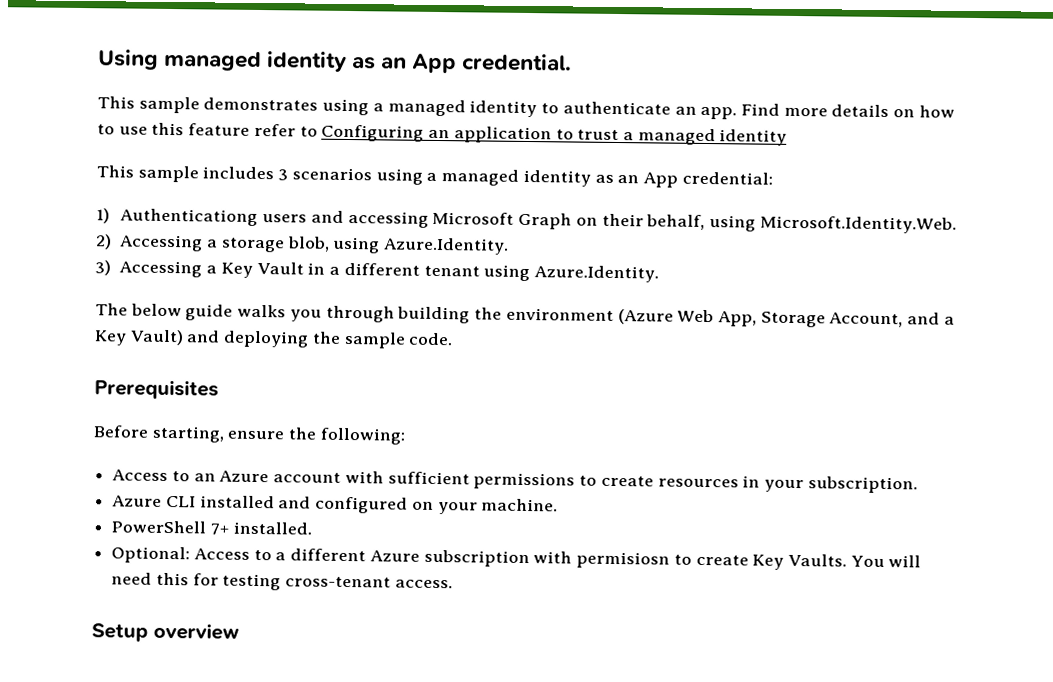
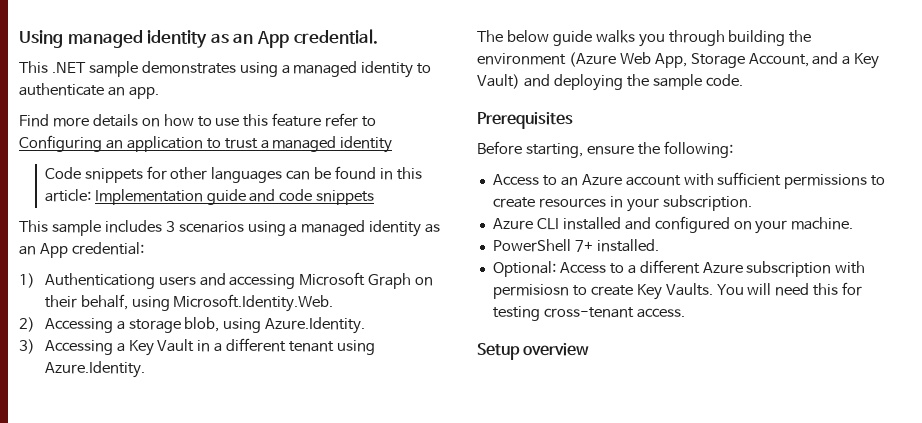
- This sample demonstrates using a managed identity to authenticate an app. Find more details on how to use this feature refer to Configuring an application to trust a managed identity
+ This .NET sample demonstrates using a managed identity to authenticate an app.
+ Find more details on how to use this feature refer to Configuring an application to trust a managed identity
+ Code snippets for other languages can be found in this article: Implementation guide and code snippets

